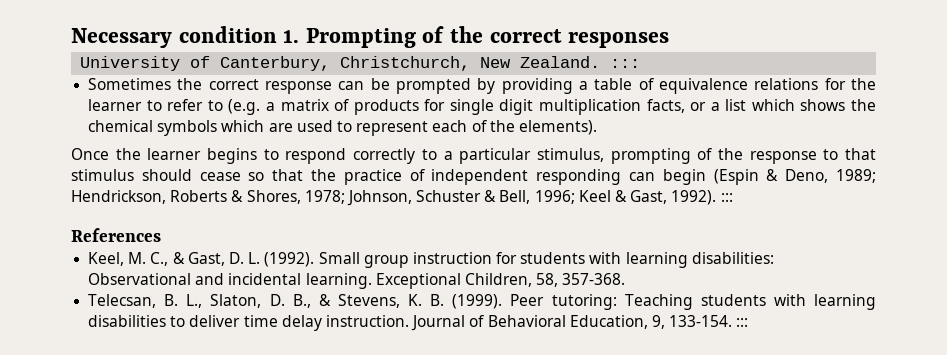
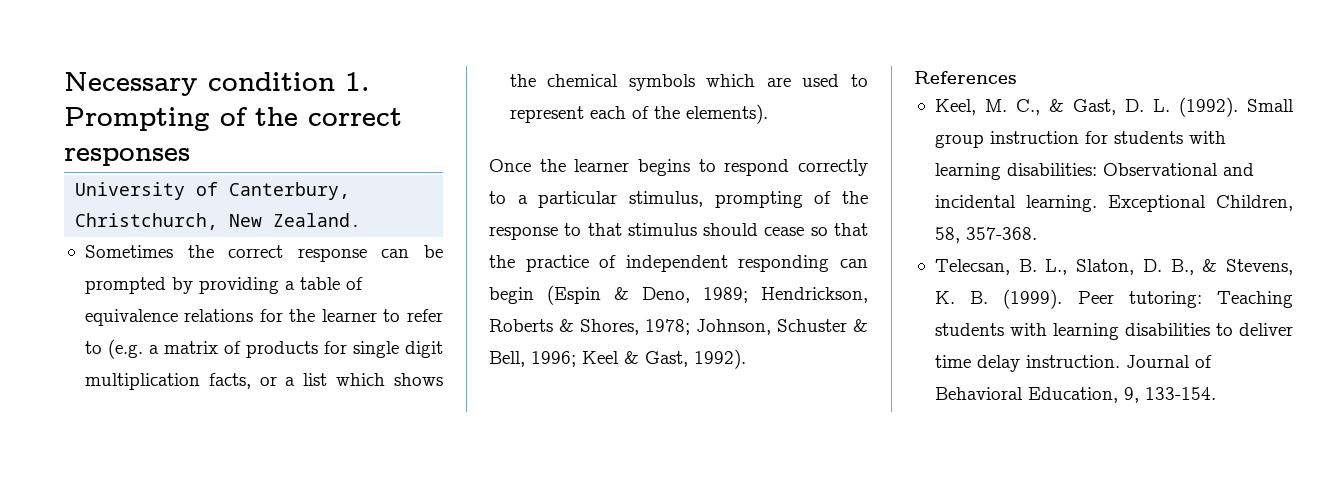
- University of Canterbury, Christchurch, New Zealand. :::
+ University of Canterbury, Christchurch, New Zealand.
- Once the learner begins to respond correctly to a particular stimulus, prompting of the response to that stimulus should cease so that the practice of independent responding can begin (Espin & Deno, 1989; Hendrickson, Roberts & Shores, 1978; Johnson, Schuster & Bell, 1996; Keel & Gast, 1992). :::
+ Once the learner begins to respond correctly to a particular stimulus, prompting of the response to that stimulus should cease so that the practice of independent responding can begin (Espin & Deno, 1989; Hendrickson, Roberts & Shores, 1978; Johnson, Schuster & Bell, 1996; Keel & Gast, 1992).
- Journal of Behavioral Education, 9, 133-154. :::
+ Journal of Behavioral Education, 9, 133-154.

